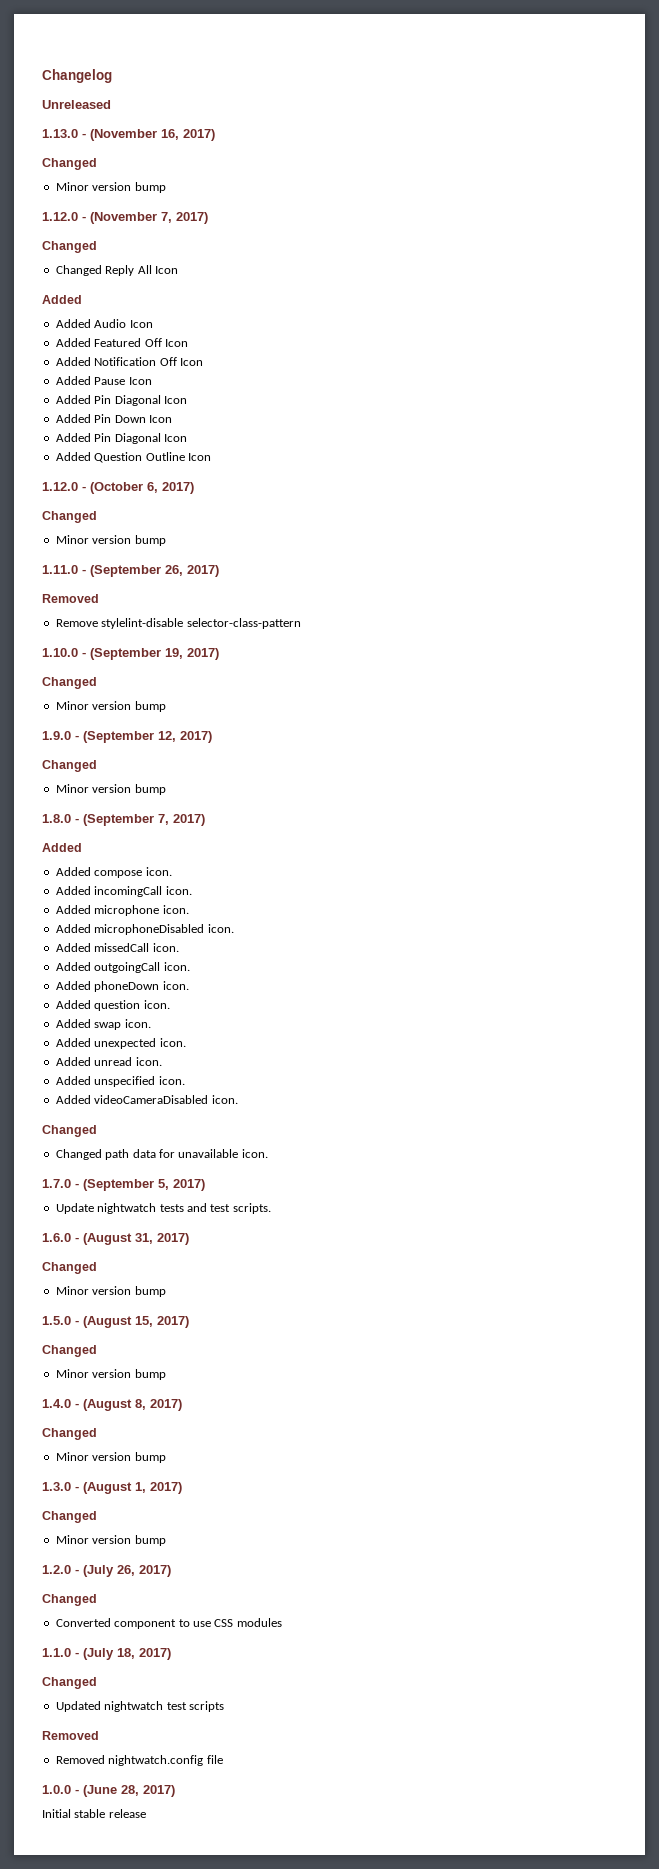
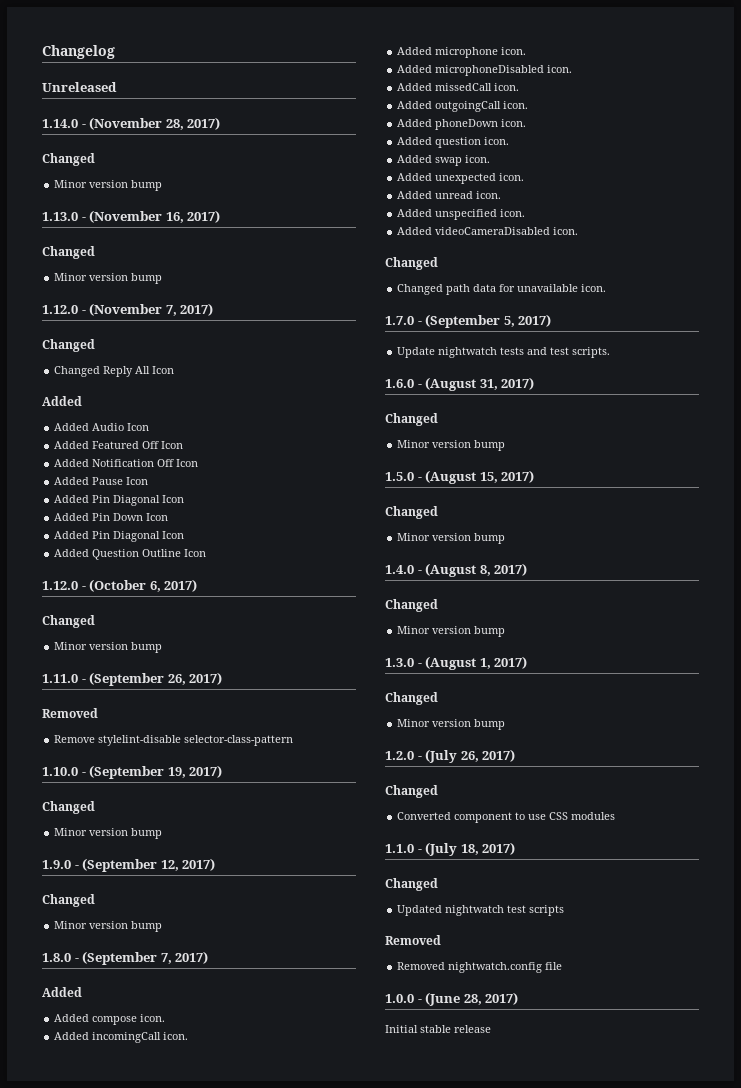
+ 1.14.0 - (November 28, 2017)
+ Changed
+ Minor version bump

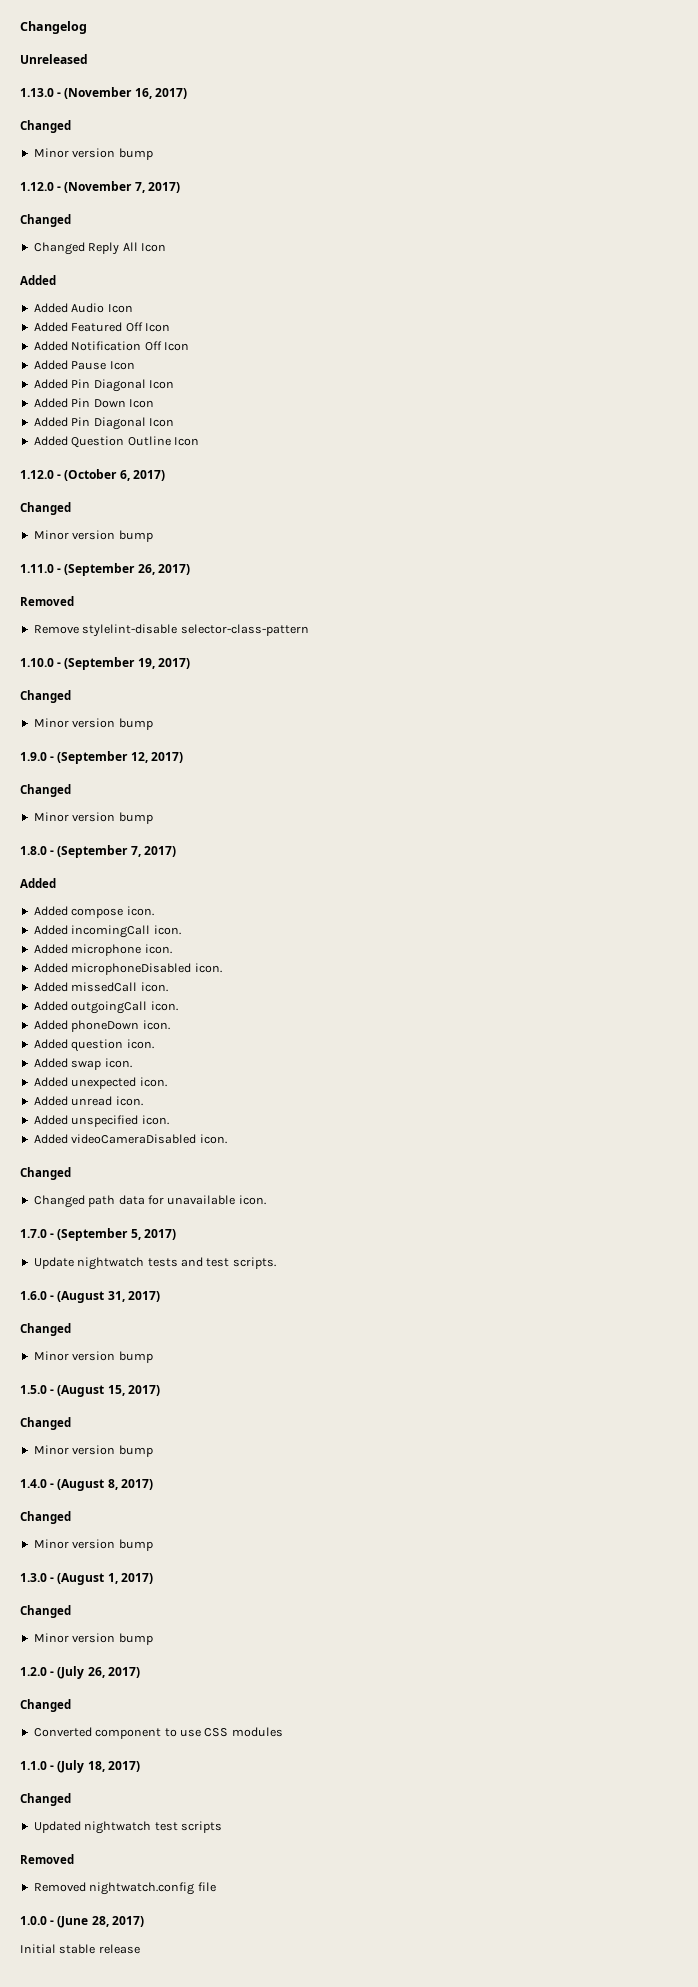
- 1.14.0 - (November 28, 2017)
- Changed
- Minor version bump

